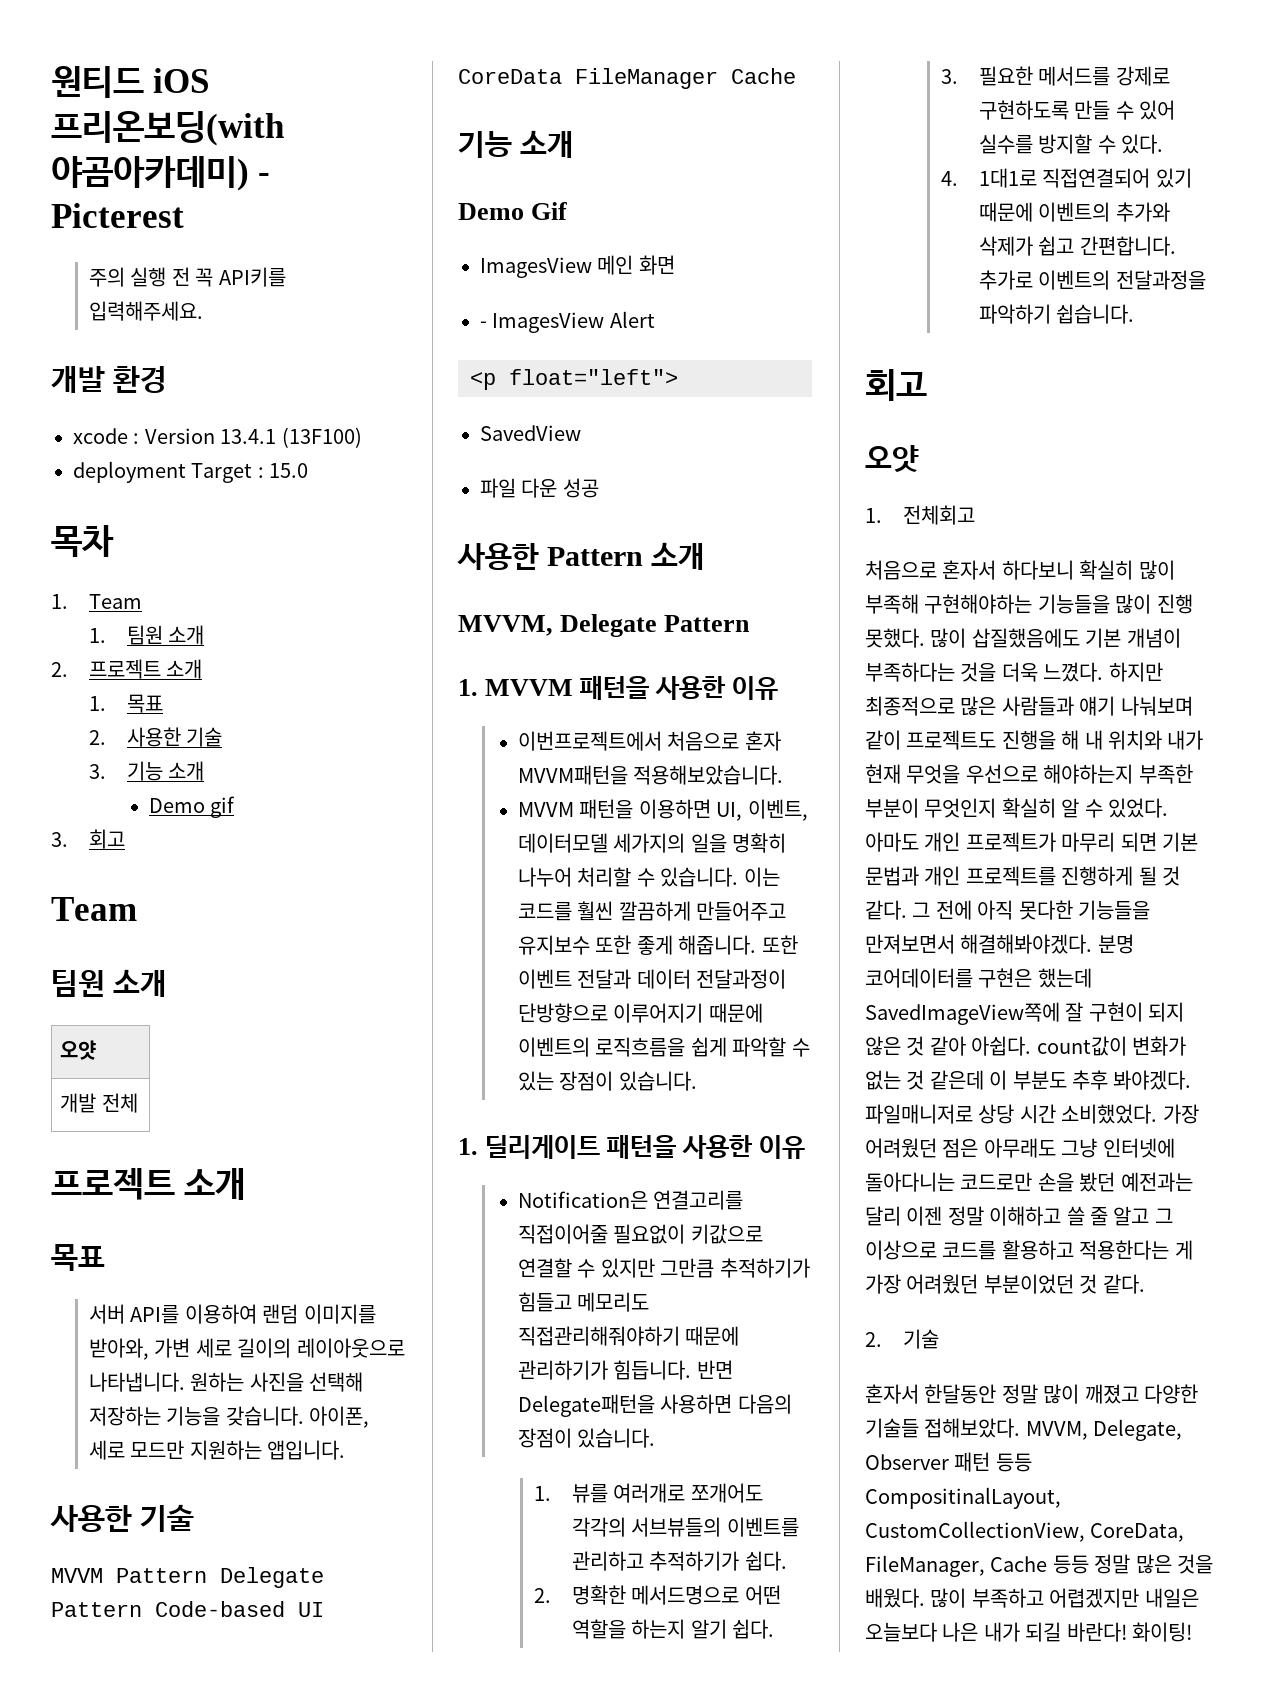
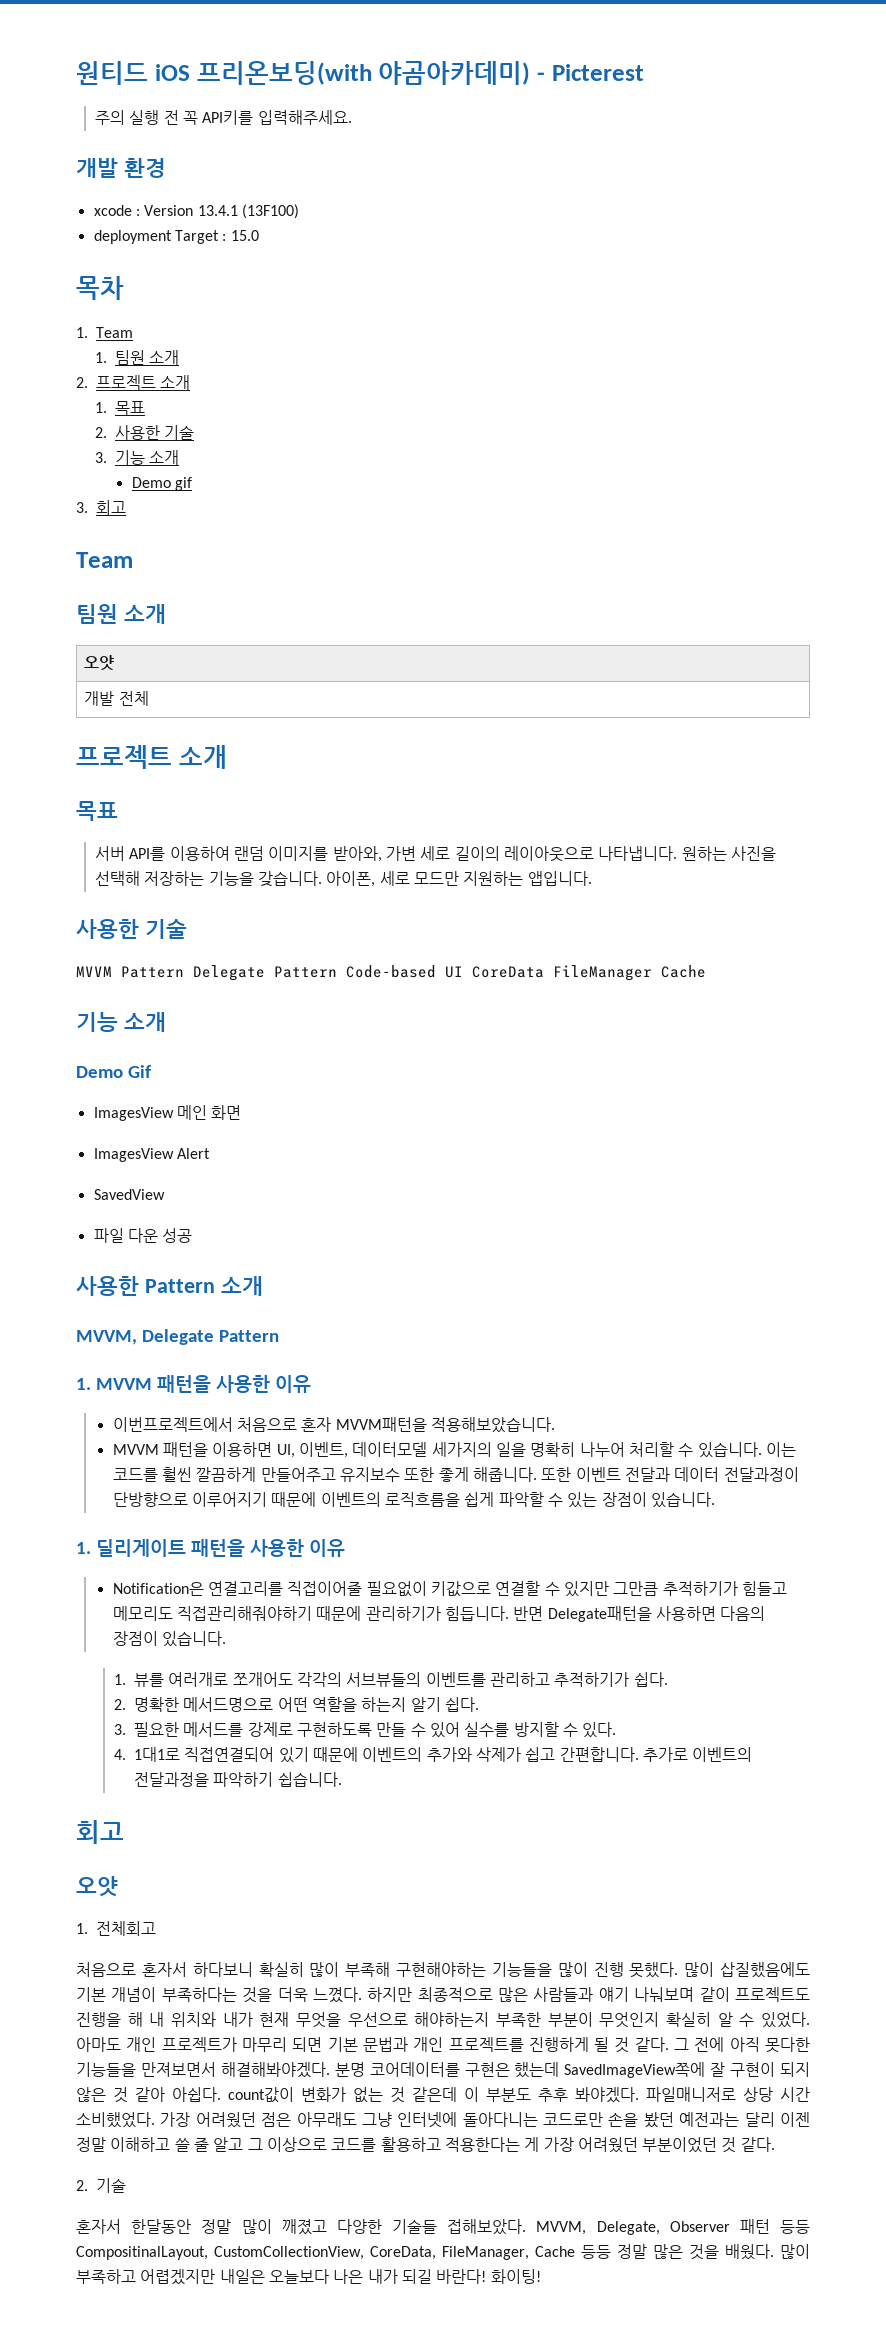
- - ImagesView Alert
+ ImagesView Alert
- <p float="left">

